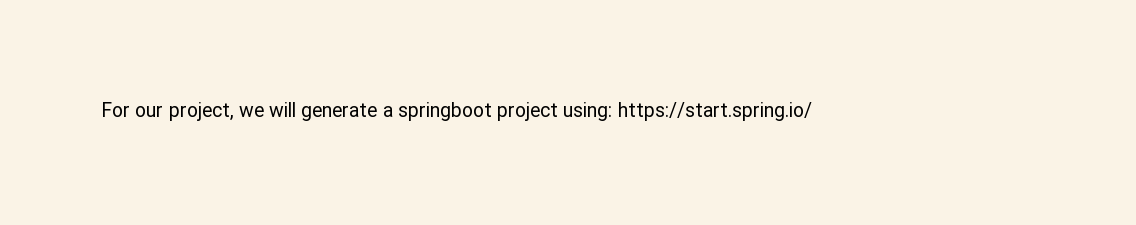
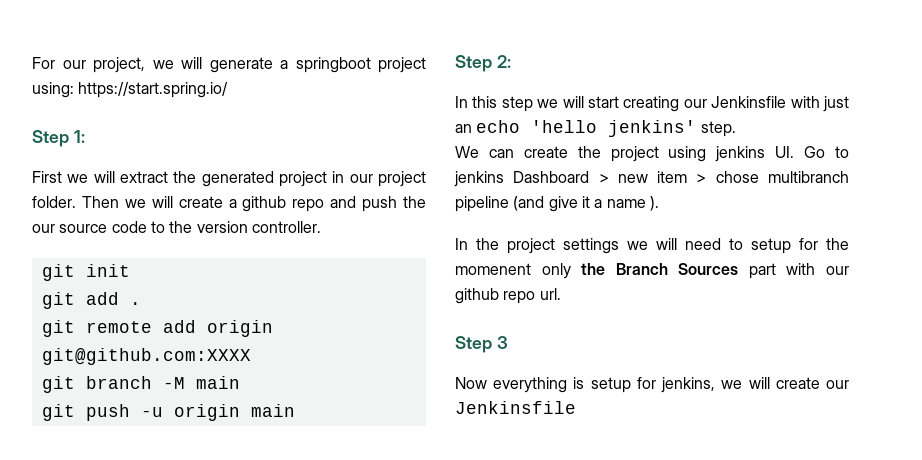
+ Step 1:
+ First we will extract the generated project in our project folder. Then we will create a github repo and push the our source code to the version controller.
+ git init
+ git add .
+ git remote add origin git@github.com:XXXX
+ git branch -M main
+ git push -u origin main
+ Step 2:
+ In this step we will start creating our Jenkinsfile with just an echo 'hello jenkins' step.
+ We can create the project using jenkins UI. Go to jenkins Dashboard > new item > chose multibranch pipeline (and give it a name ).
+ In the project settings we will need to setup for the momenent only the Branch Sources part with our github repo url.
+ Step 3
+ Now everything is setup for jenkins, we will create our Jenkinsfile

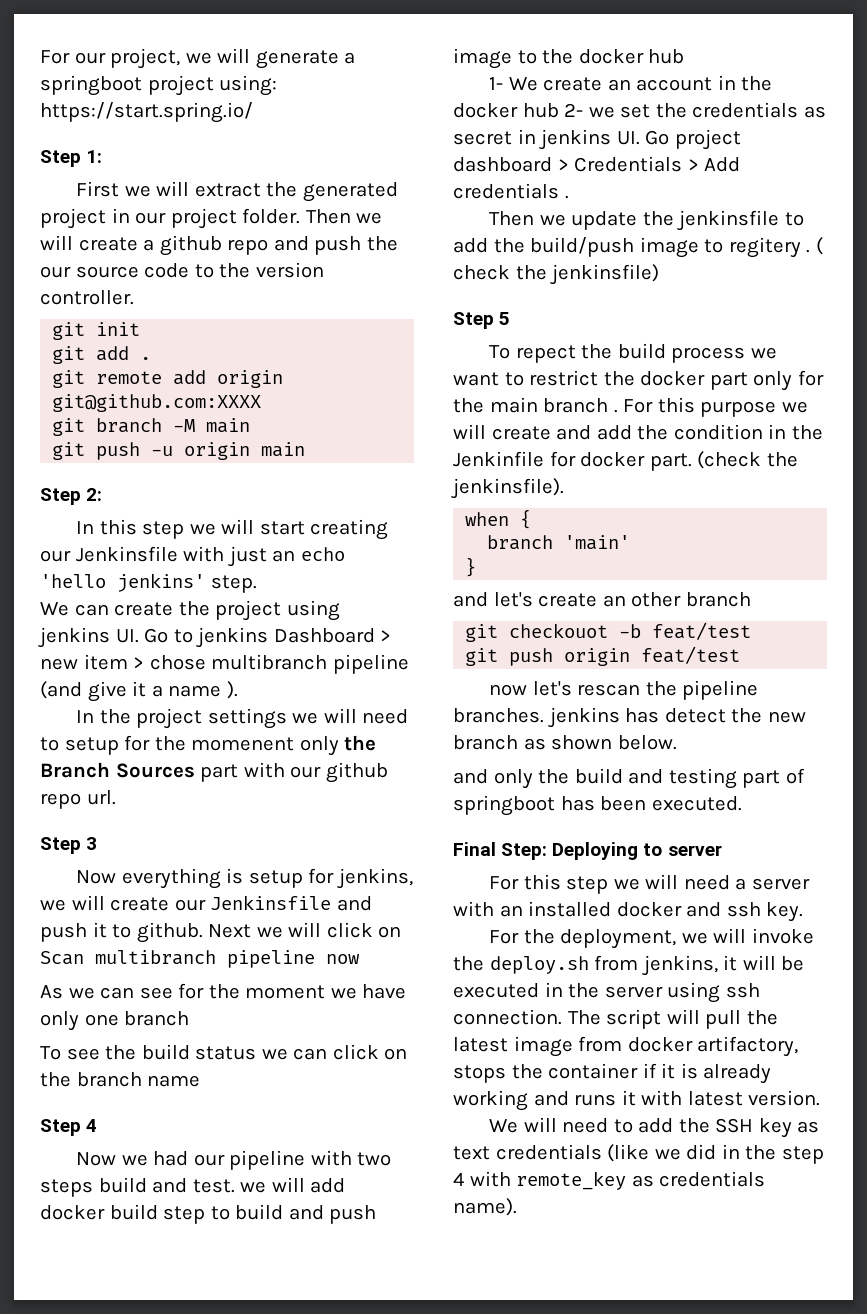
- Now everything is setup for jenkins, we will create our Jenkinsfile
+ Now everything is setup for jenkins, we will create our Jenkinsfile and push it to github. Next we will click on Scan multibranch pipeline now
+ As we can see for the moment we have only one branch
+ To see the build status we can click on the branch name
+ Step 4
+ Now we had our pipeline with two steps build and test. we will add docker build step to build and push image to the docker hub
+ 1- We create an account in the docker hub 2- we set the credentials as secret in jenkins UI. Go project dashboard > Credentials > Add credentials .
+ Then we update the jenkinsfile to add the build/push image to regitery . ( check the jenkinsfile)
+ Step 5
+ To repect the build process we want to restrict the docker part only for the main branch . For this purpose we will create and add the condition in the Jenkinfile for docker part. (check the jenkinsfile).
+ when {
+ branch 'main'
+ }
+ and let's create an other branch
+ git checkouot -b feat/test
+ git push origin feat/test
+ now let's rescan the pipeline branches. jenkins has detect the new branch as shown below.
+ and only the build and testing part of springboot has been executed.
+ Final Step: Deploying to server
+ For this step we will need a server with an installed docker and ssh key.
+ For the deployment, we will invoke the deploy.sh from jenkins, it will be executed in the server using ssh connection. The script will pull the latest image from docker artifactory, stops the container if it is already working and runs it with latest version.
+ We will need to add the SSH key as text credentials (like we did in the step 4 with remote_key as credentials name).

